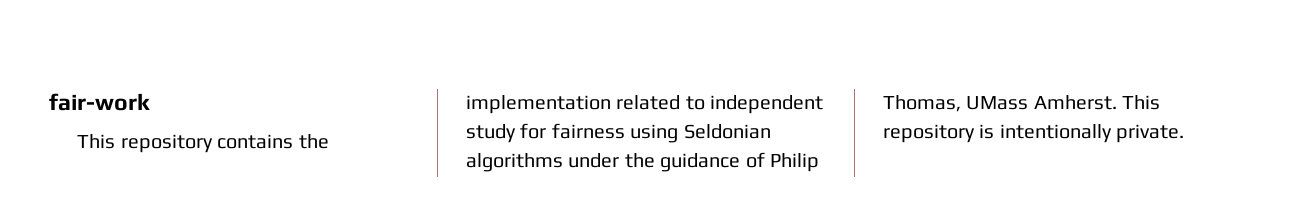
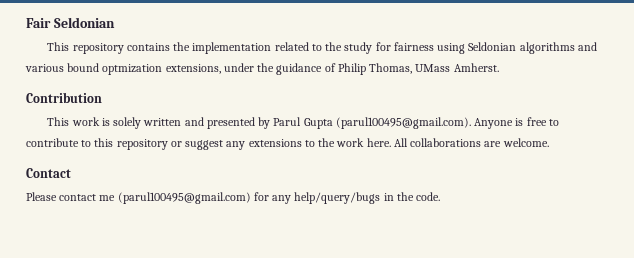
- fair-work
+ Fair Seldonian
- This repository contains the implementation related to independent study for fairness using Seldonian algorithms under the guidance of Philip Thomas, UMass Amherst. This repository is intentionally private.
+ This repository contains the implementation related to the study for fairness using Seldonian algorithms and various bound optmization extensions, under the guidance of Philip Thomas, UMass Amherst.
+ Contribution
+ This work is solely written and presented by Parul Gupta (parul100495@gmail.com). Anyone is free to contribute to this repository or suggest any extensions to the work here. All collaborations are welcome.
+ Contact
+ Please contact me (parul100495@gmail.com) for any help/query/bugs in the code.

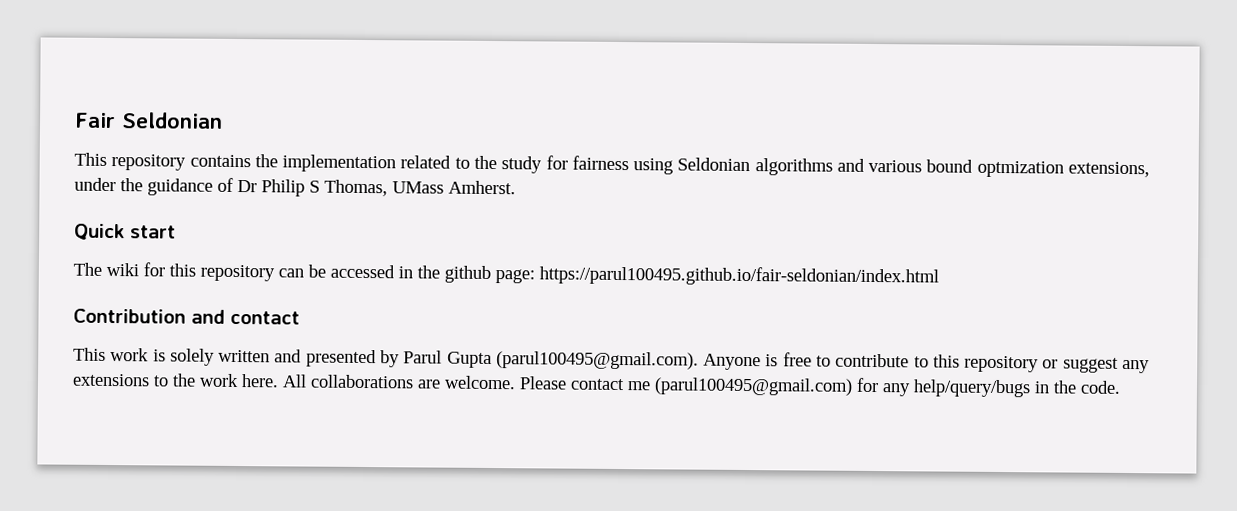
- This repository contains the implementation related to the study for fairness using Seldonian algorithms and various bound optmization extensions, under the guidance of Philip Thomas, UMass Amherst.
+ This repository contains the implementation related to the study for fairness using Seldonian algorithms and various bound optmization extensions, under the guidance of Dr Philip S Thomas, UMass Amherst.
+ Quick start
+ The wiki for this repository can be accessed in the github page: https://parul100495.github.io/fair-seldonian/index.html
- Contribution
+ Contribution and contact
- All collaborations are welcome.
- Contact
- Please contact me (parul100495@gmail.com) for any help/query/bugs in the code.
+ All collaborations are welcome. Please contact me (parul100495@gmail.com) for any help/query/bugs in the code.

